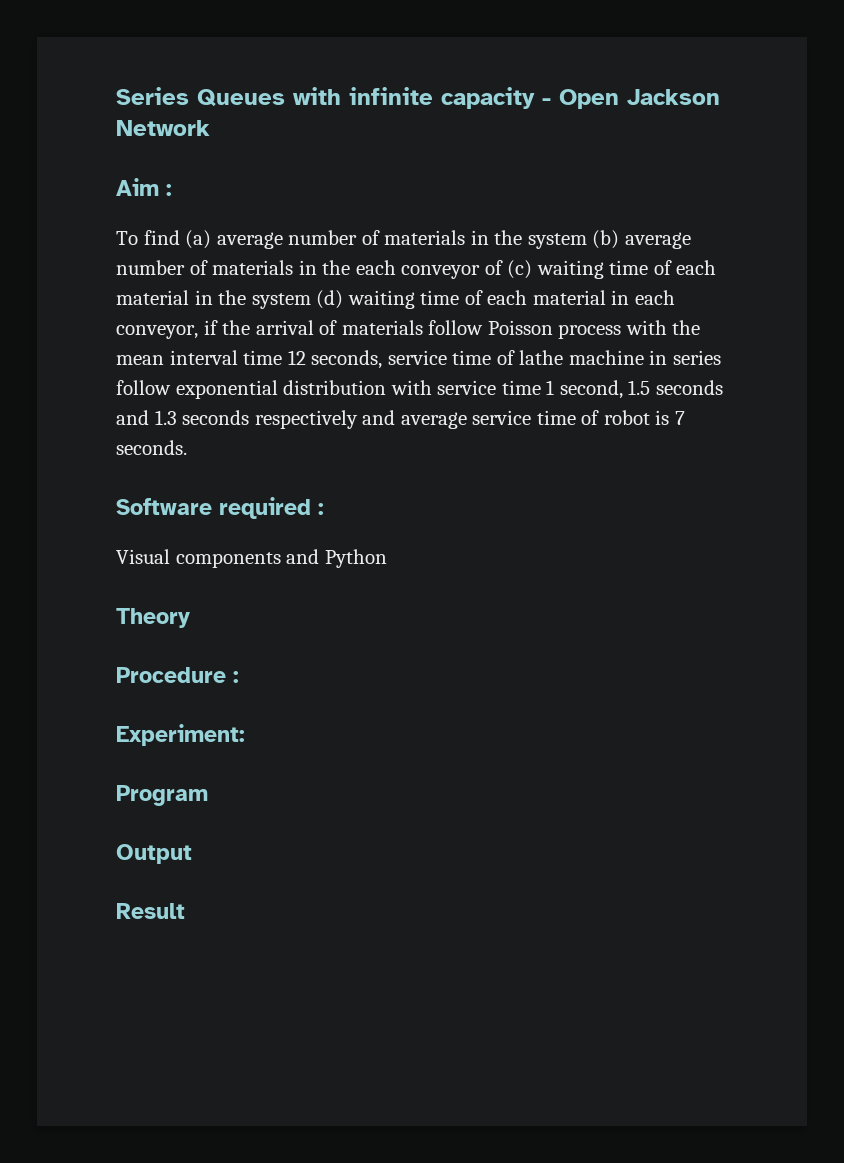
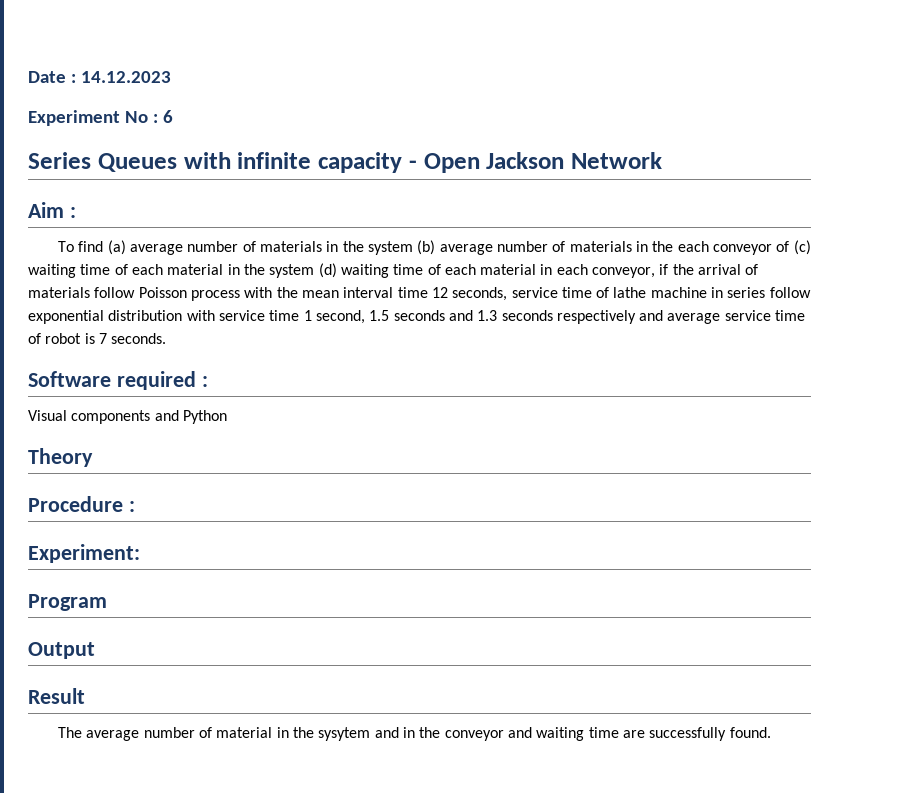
+ Date : 14.12.2023
+ Experiment No : 6
+ The average number of material in the sysytem and in the conveyor and waiting time are successfully found.

